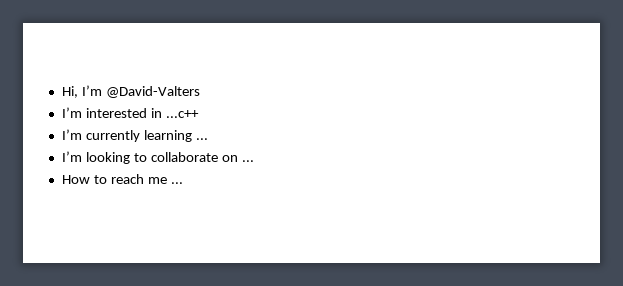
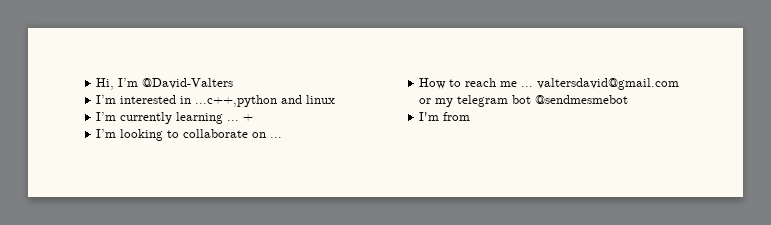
- I’m interested in ...c++
+ I’m interested in ...c++,python and linux
+ +
- How to reach me ...
+ How to reach me ... valtersdavid@gmail.com or my telegram bot @sendmesmebot
+ I'm from

